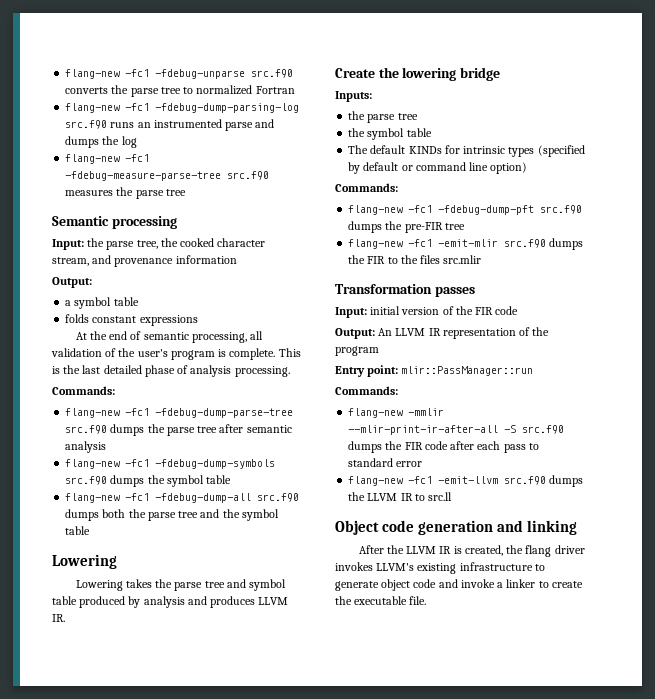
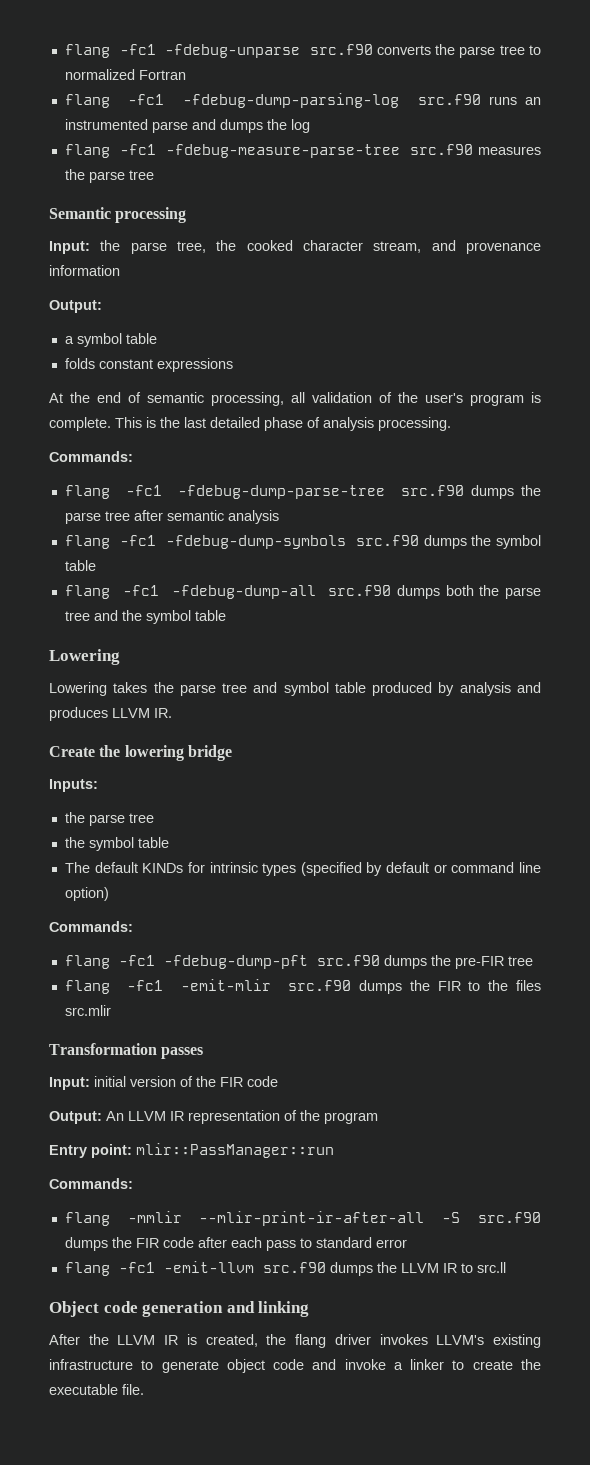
- flang-new -fc1 -fdebug-unparse src.f90 converts the parse tree to normalized Fortran
+ flang -fc1 -fdebug-unparse src.f90 converts the parse tree to normalized Fortran
- flang-new -fc1 -fdebug-dump-parsing-log src.f90 runs an instrumented parse and dumps the log
+ flang -fc1 -fdebug-dump-parsing-log src.f90 runs an instrumented parse and dumps the log
- flang-new -fc1 -fdebug-measure-parse-tree src.f90 measures the parse tree
+ flang -fc1 -fdebug-measure-parse-tree src.f90 measures the parse tree
- flang-new -fc1 -fdebug-dump-parse-tree src.f90 dumps the parse tree after semantic analysis
+ flang -fc1 -fdebug-dump-parse-tree src.f90 dumps the parse tree after semantic analysis
- flang-new -fc1 -fdebug-dump-symbols src.f90 dumps the symbol table
+ flang -fc1 -fdebug-dump-symbols src.f90 dumps the symbol table
- flang-new -fc1 -fdebug-dump-all src.f90 dumps both the parse tree and the symbol table
+ flang -fc1 -fdebug-dump-all src.f90 dumps both the parse tree and the symbol table
- flang-new -fc1 -fdebug-dump-pft src.f90 dumps the pre-FIR tree
+ flang -fc1 -fdebug-dump-pft src.f90 dumps the pre-FIR tree
- flang-new -fc1 -emit-mlir src.f90 dumps the FIR to the files src.mlir
+ flang -fc1 -emit-mlir src.f90 dumps the FIR to the files src.mlir
- flang-new -mmlir --mlir-print-ir-after-all -S src.f90 dumps the FIR code after each pass to standard error
+ flang -mmlir --mlir-print-ir-after-all -S src.f90 dumps the FIR code after each pass to standard error
- flang-new -fc1 -emit-llvm src.f90 dumps the LLVM IR to src.ll
+ flang -fc1 -emit-llvm src.f90 dumps the LLVM IR to src.ll

